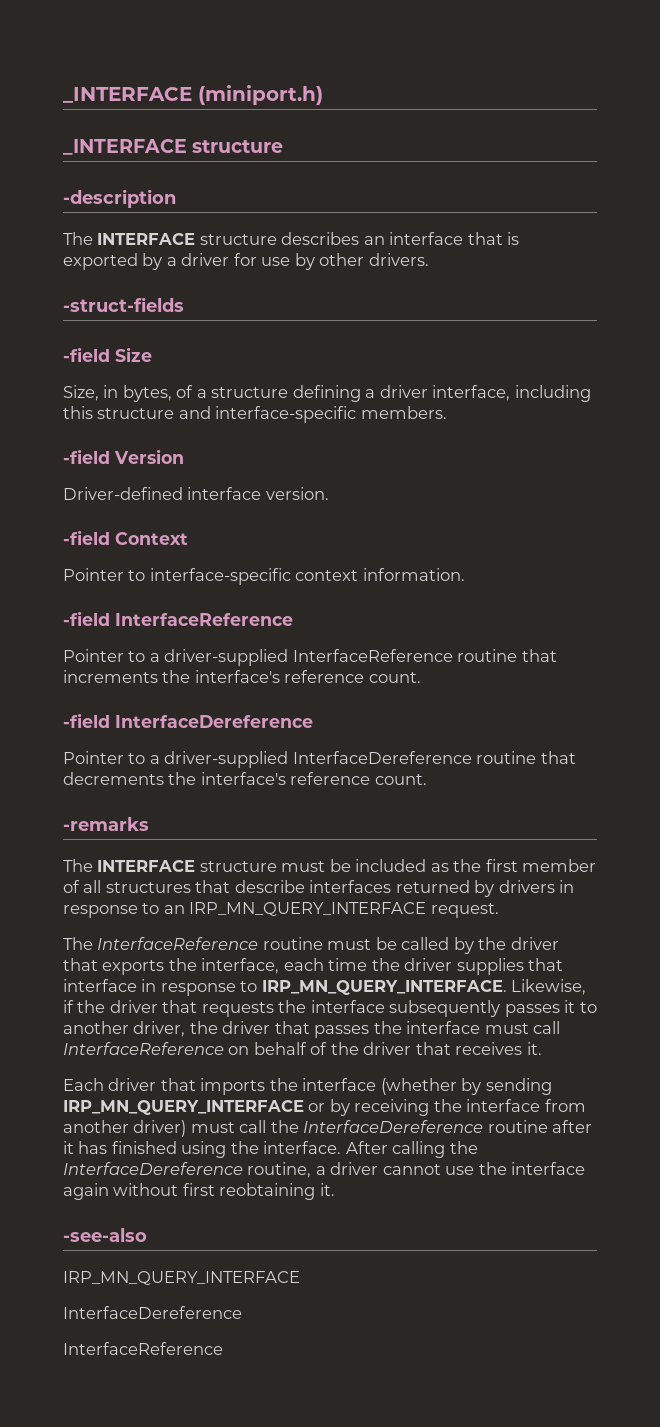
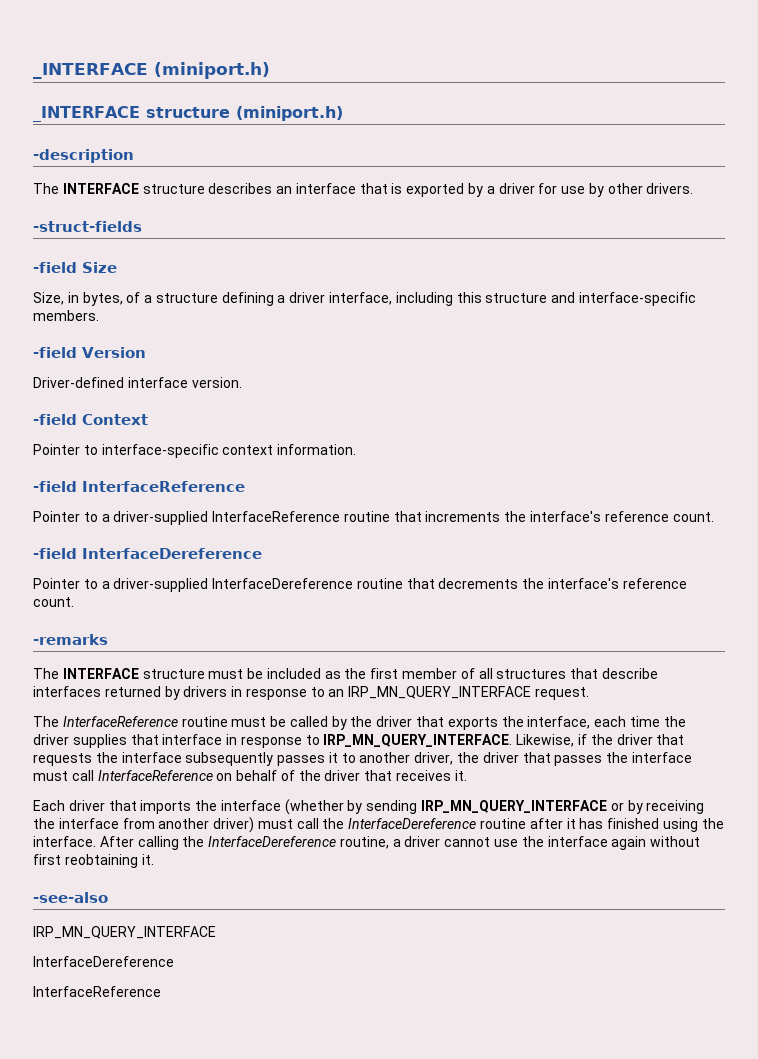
- _INTERFACE structure
+ _INTERFACE structure (miniport.h)

